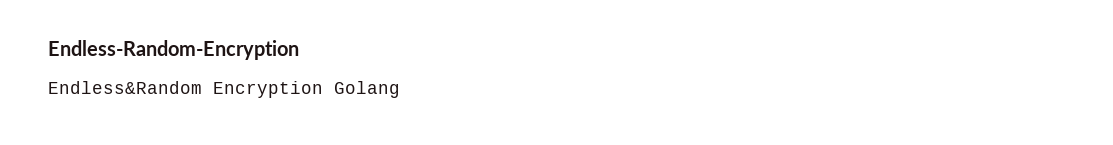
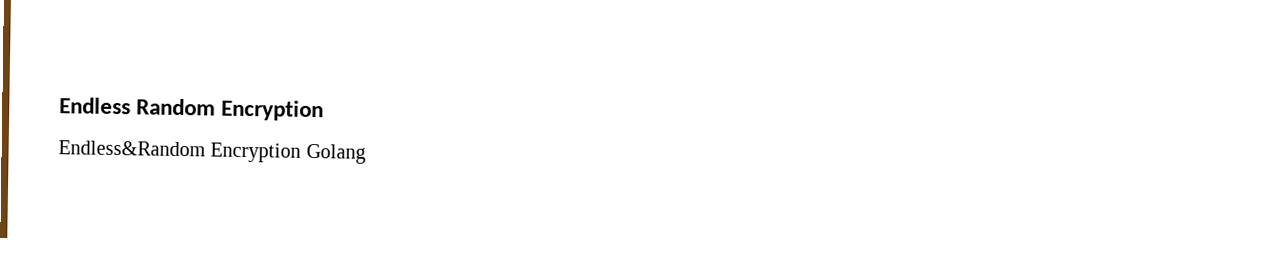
- Endless-Random-Encryption
+ Endless Random Encryption

